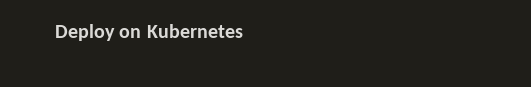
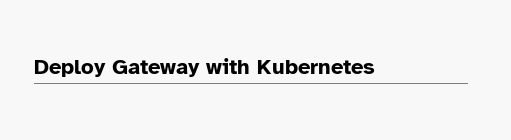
- Deploy on Kubernetes
+ Deploy Gateway with Kubernetes

